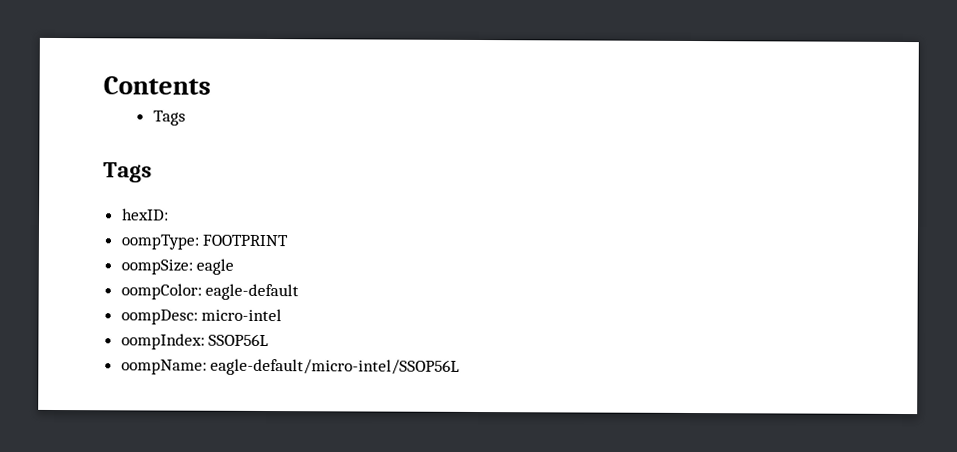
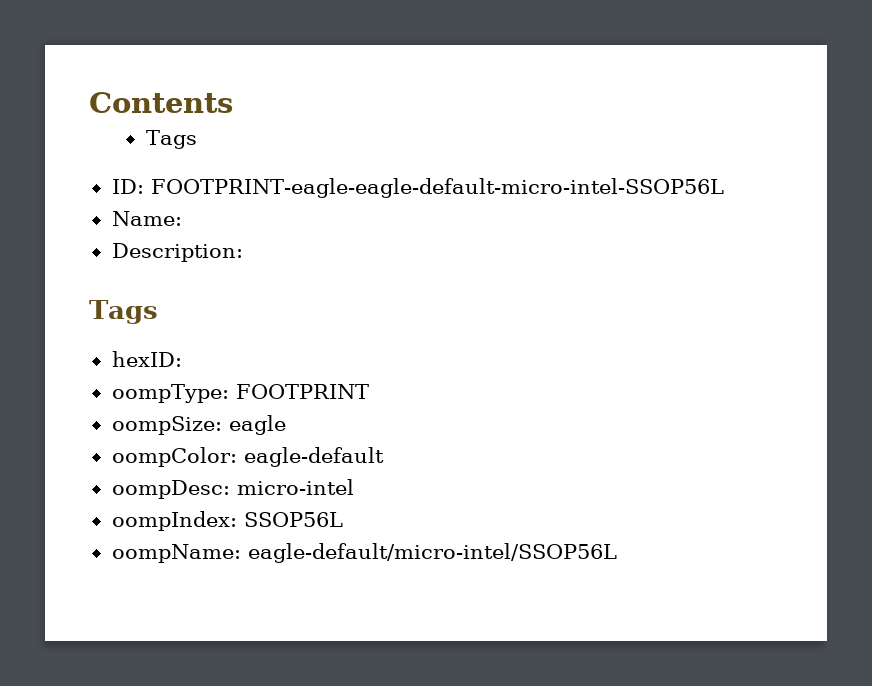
+ ID: FOOTPRINT-eagle-eagle-default-micro-intel-SSOP56L
+ Name:
+ Description:

